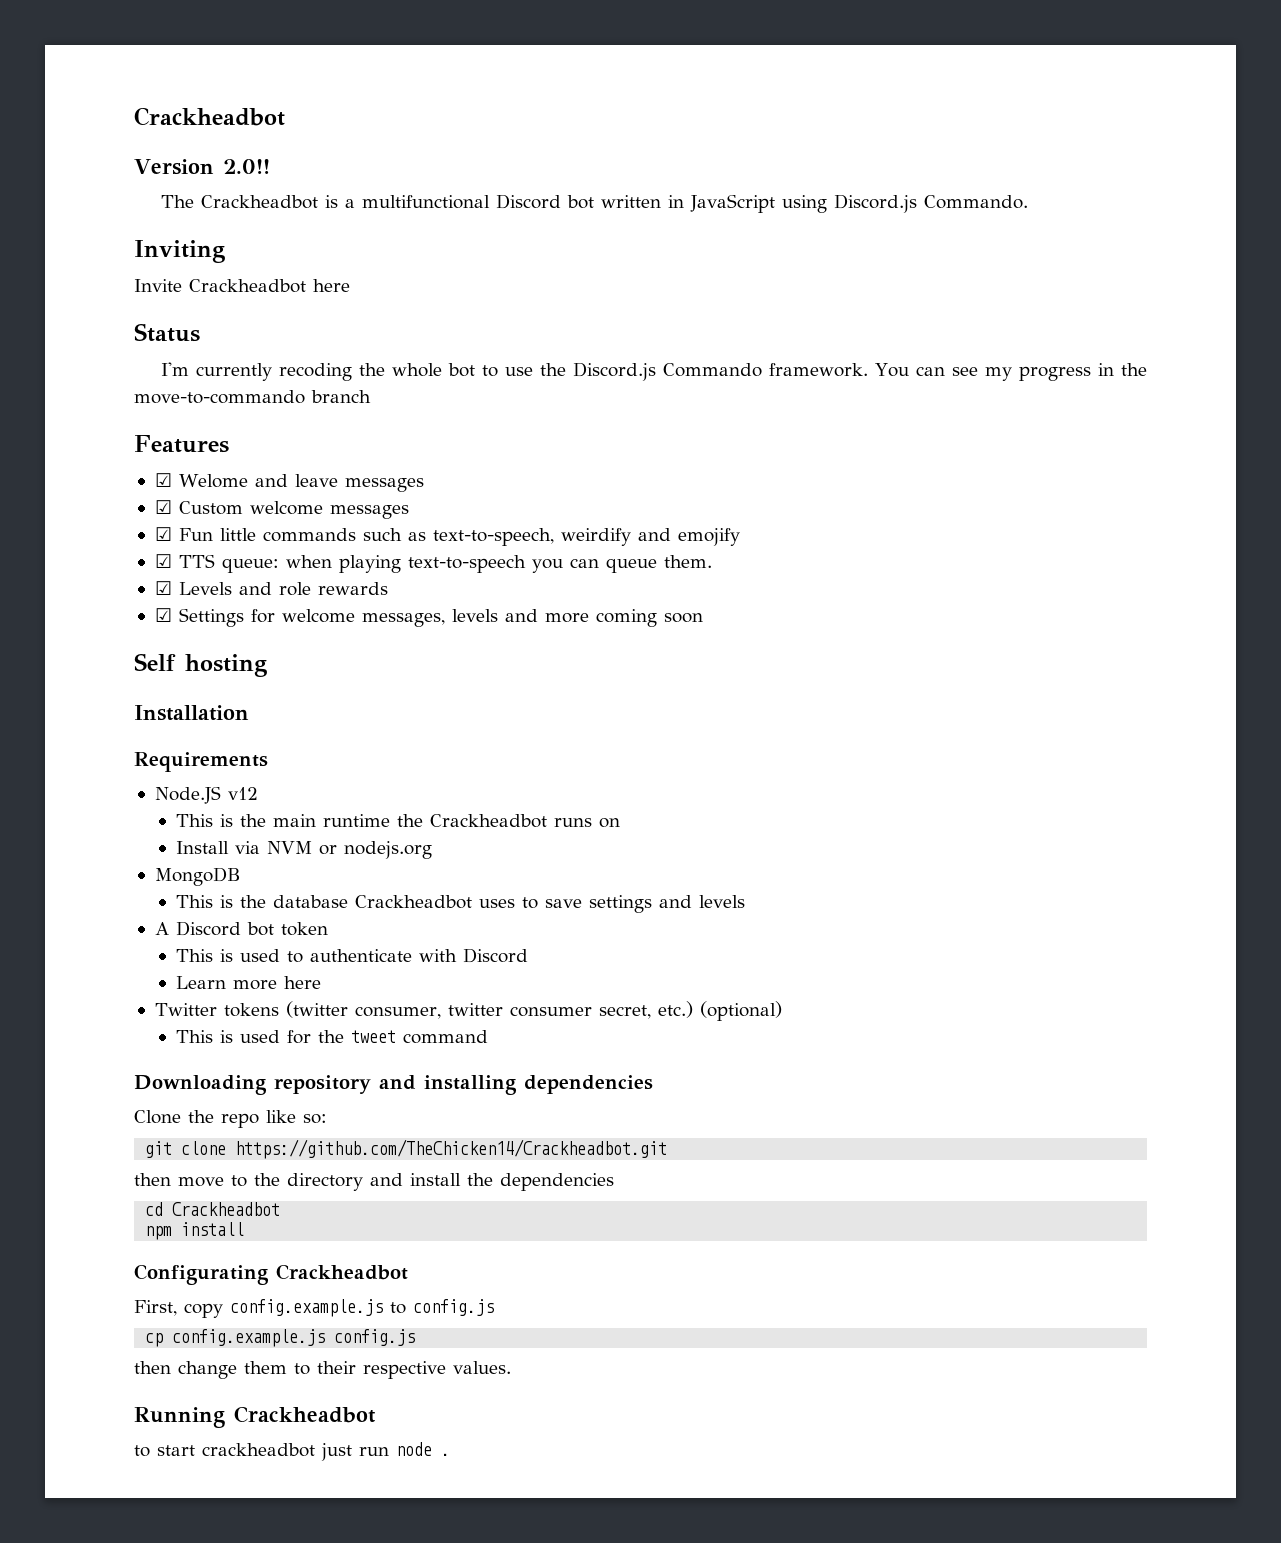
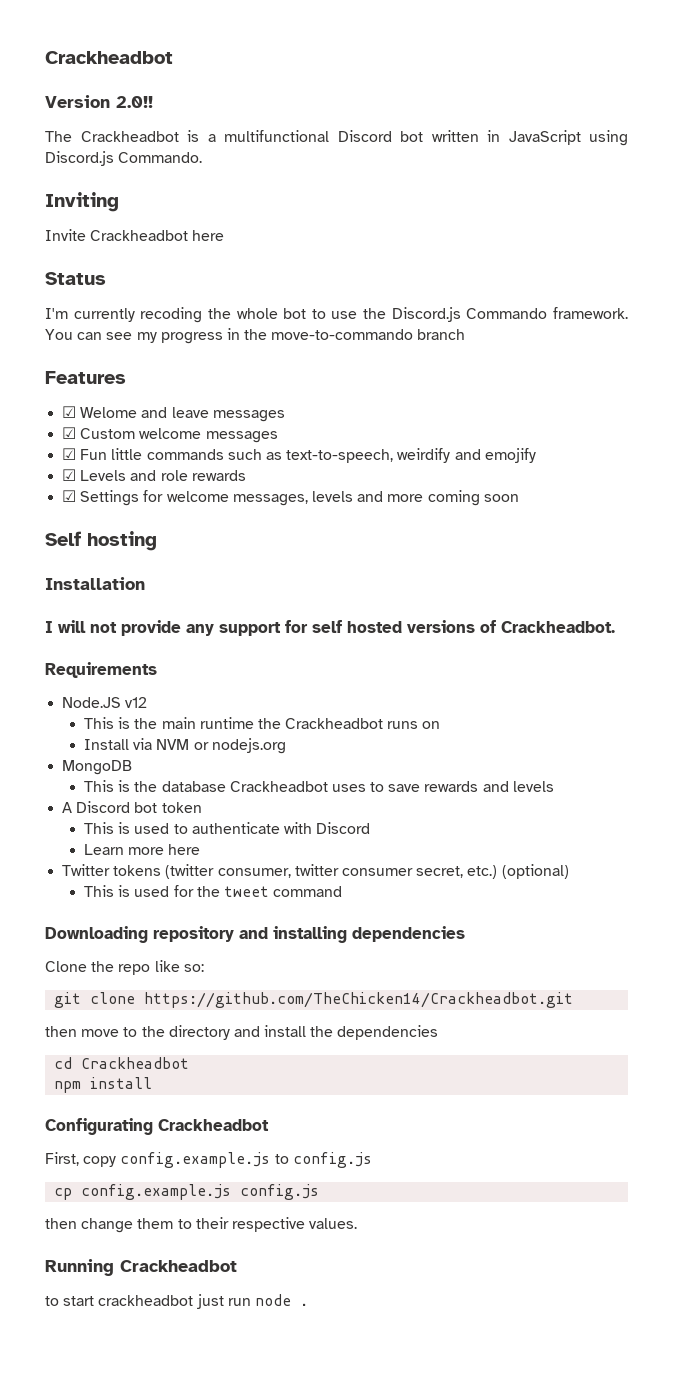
- ☑ TTS queue: when playing text-to-speech you can queue them.
+ I will not provide any support for self hosted versions of Crackheadbot.
- This is the database Crackheadbot uses to save settings and levels
+ This is the database Crackheadbot uses to save rewards and levels

